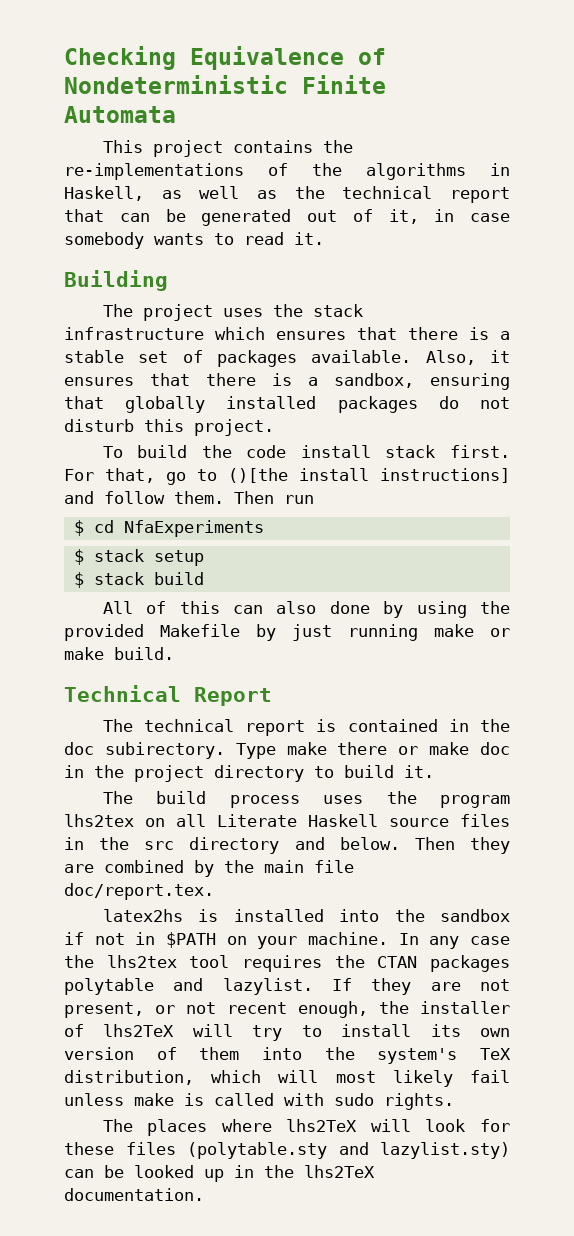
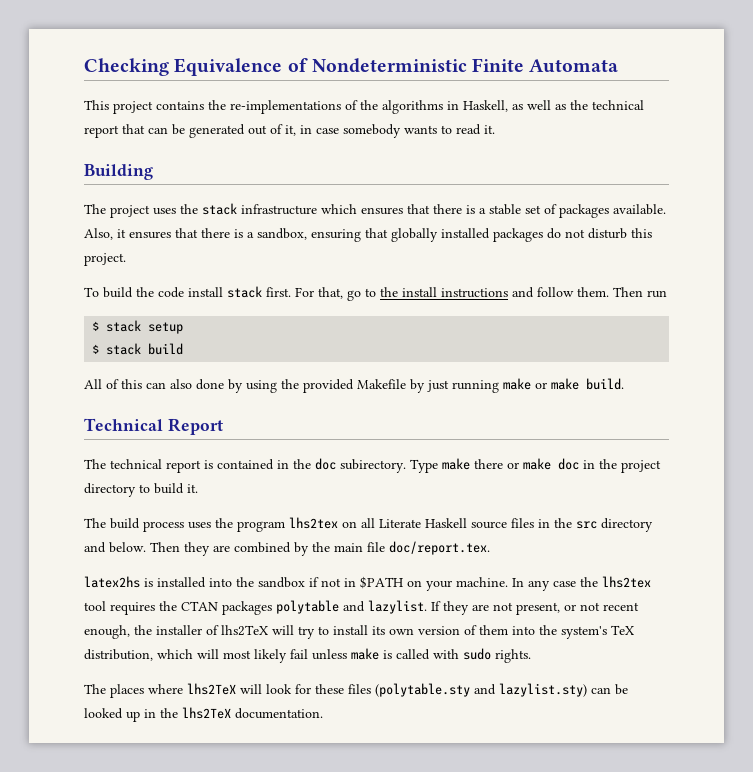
- For that, go to ()[the install instructions] and follow them.
+ For that, go to the install instructions and follow them.
- $ cd NfaExperiments

